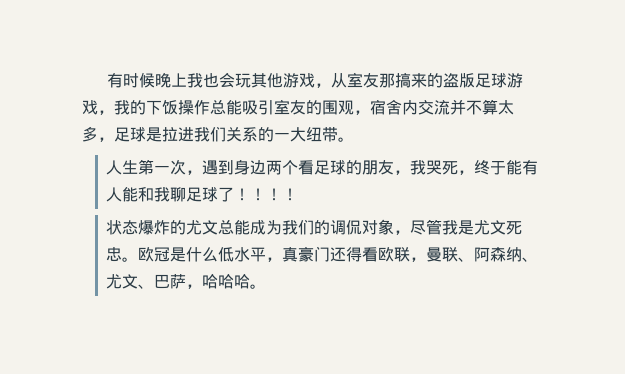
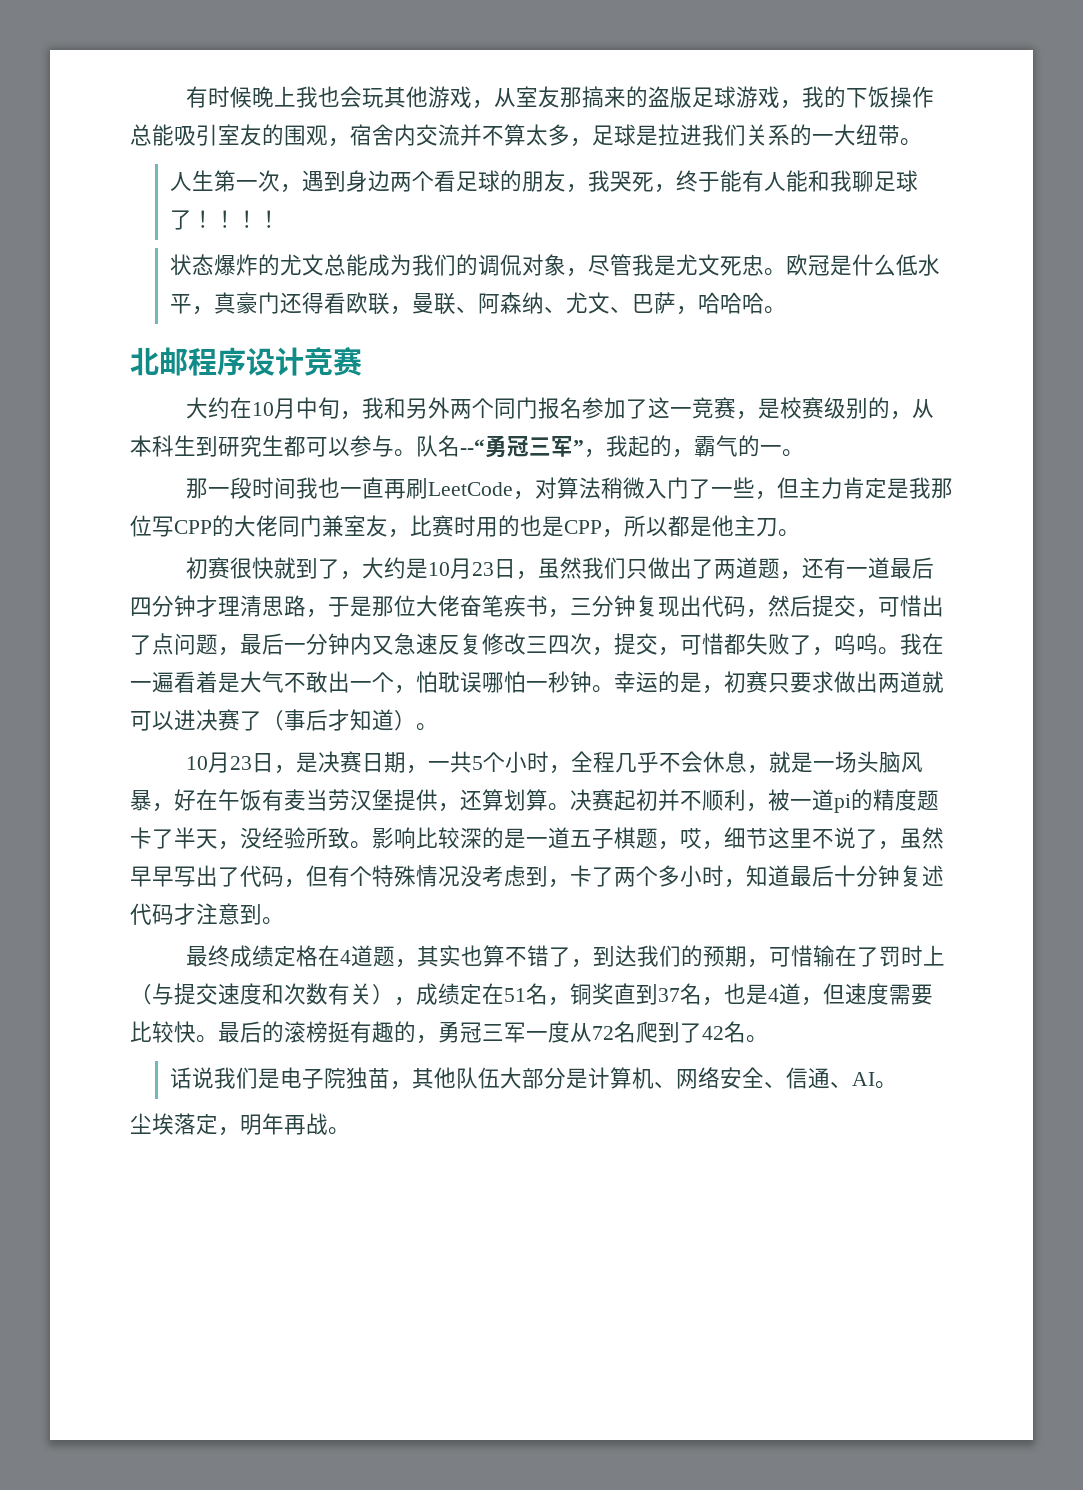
+ 北邮程序设计竞赛
+ 大约在10月中旬，我和另外两个同门报名参加了这一竞赛，是校赛级别的，从本科生到研究生都可以参与。队名--“勇冠三军”，我起的，霸气的一。
+ 那一段时间我也一直再刷LeetCode，对算法稍微入门了一些，但主力肯定是我那位写CPP的大佬同门兼室友，比赛时用的也是CPP，所以都是他主刀。
+ 初赛很快就到了，大约是10月23日，虽然我们只做出了两道题，还有一道最后四分钟才理清思路，于是那位大佬奋笔疾书，三分钟复现出代码，然后提交，可惜出了点问题，最后一分钟内又急速反复修改三四次，提交，可惜都失败了，呜呜。我在一遍看着是大气不敢出一个，怕耽误哪怕一秒钟。幸运的是，初赛只要求做出两道就可以进决赛了（事后才知道）。
+ 10月23日，是决赛日期，一共5个小时，全程几乎不会休息，就是一场头脑风暴，好在午饭有麦当劳汉堡提供，还算划算。决赛起初并不顺利，被一道pi的精度题卡了半天，没经验所致。影响比较深的是一道五子棋题，哎，细节这里不说了，虽然早早写出了代码，但有个特殊情况没考虑到，卡了两个多小时，知道最后十分钟复述代码才注意到。
+ 最终成绩定格在4道题，其实也算不错了，到达我们的预期，可惜输在了罚时上（与提交速度和次数有关），成绩定在51名，铜奖直到37名，也是4道，但速度需要比较快。最后的滚榜挺有趣的，勇冠三军一度从72名爬到了42名。
+ 话说我们是电子院独苗，其他队伍大部分是计算机、网络安全、信通、AI。
+ 尘埃落定，明年再战。

